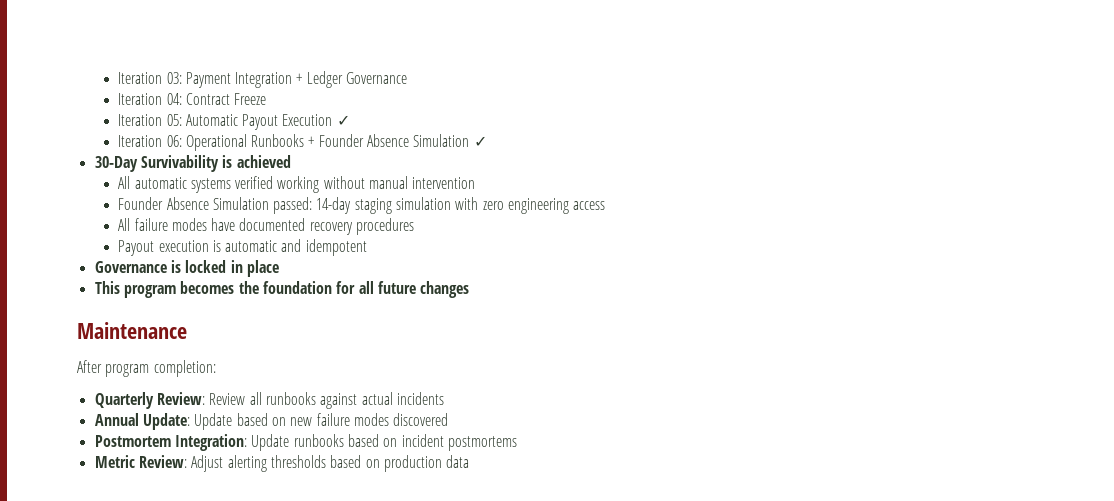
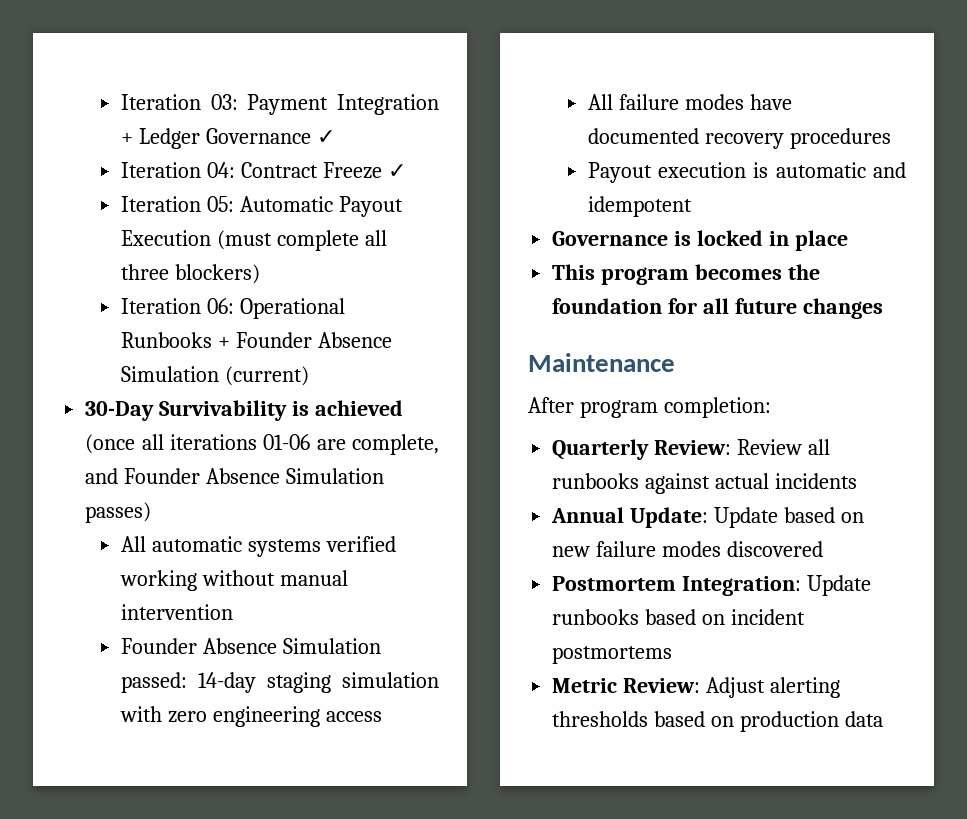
- Iteration 03: Payment Integration + Ledger Governance
+ Iteration 03: Payment Integration + Ledger Governance ✓
- Iteration 04: Contract Freeze
+ Iteration 04: Contract Freeze ✓
- Iteration 05: Automatic Payout Execution ✓
+ Iteration 05: Automatic Payout Execution (must complete all three blockers)
- Iteration 06: Operational Runbooks + Founder Absence Simulation ✓
+ Iteration 06: Operational Runbooks + Founder Absence Simulation (current)
- 30-Day Survivability is achieved
+ 30-Day Survivability is achieved (once all iterations 01-06 are complete, and Founder Absence Simulation passes)

